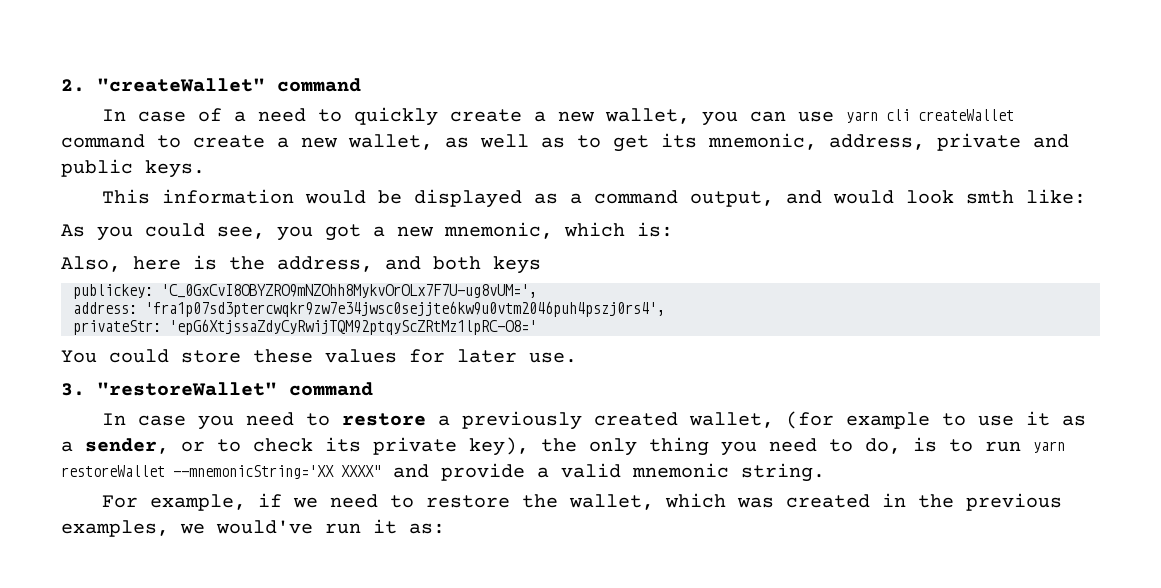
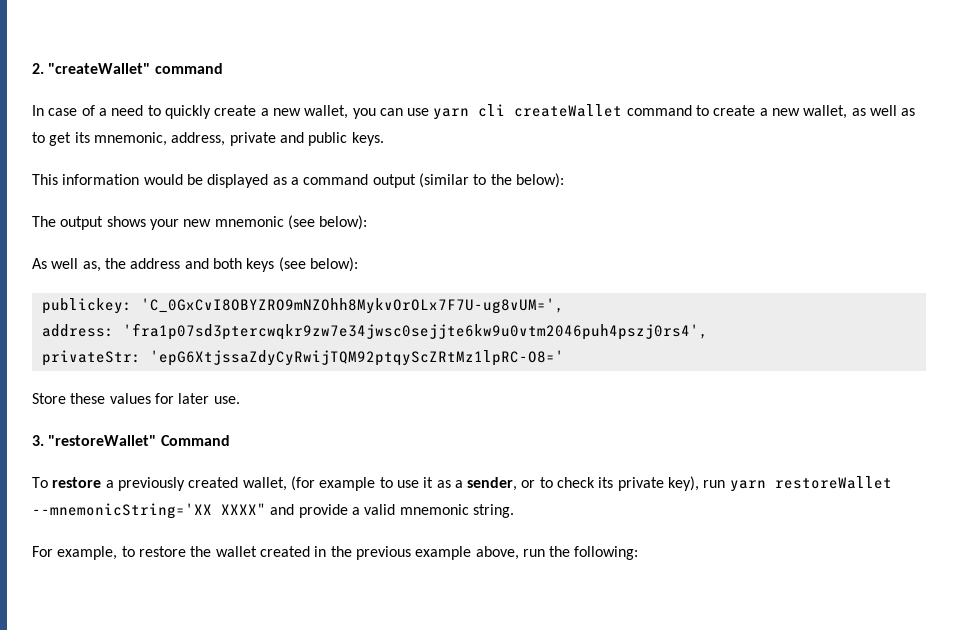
- This information would be displayed as a command output, and would look smth like:
- As you could see, you got a new mnemonic, which is:
- Also, here is the address, and both keys
+ This information would be displayed as a command output (similar to the below):
+ The output shows your new mnemonic (see below):
+ As well as, the address and both keys (see below):
- You could store these values for later use.
+ Store these values for later use.
- 3. "restoreWallet" command
- In case you need to restore a previously created wallet, (for example to use it as a sender, or to check its private key), the only thing you need to do, is to run yarn restoreWallet --mnemonicString='XX XXXX" and provide a valid mnemonic string.
+ 3. "restoreWallet" Command
+ To restore a previously created wallet, (for example to use it as a sender, or to check its private key), run yarn restoreWallet --mnemonicString='XX XXXX" and provide a valid mnemonic string.
- For example, if we need to restore the wallet, which was created in the previous examples, we would've run it as:
+ For example, to restore the wallet created in the previous example above, run the following:

